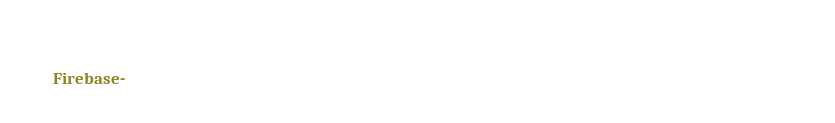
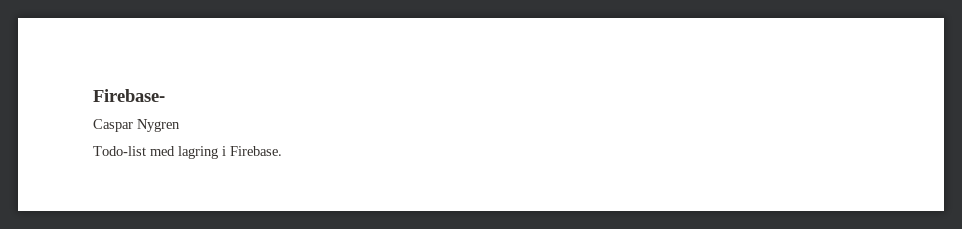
+ Caspar Nygren
+ Todo-list med lagring i Firebase.

